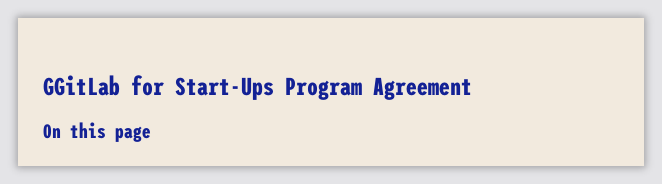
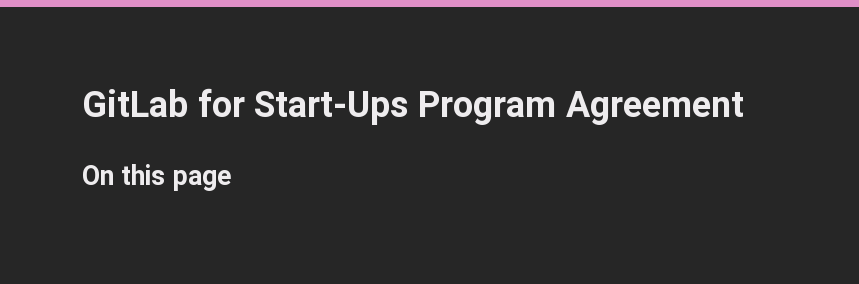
- GGitLab for Start-Ups Program Agreement
+ GitLab for Start-Ups Program Agreement

